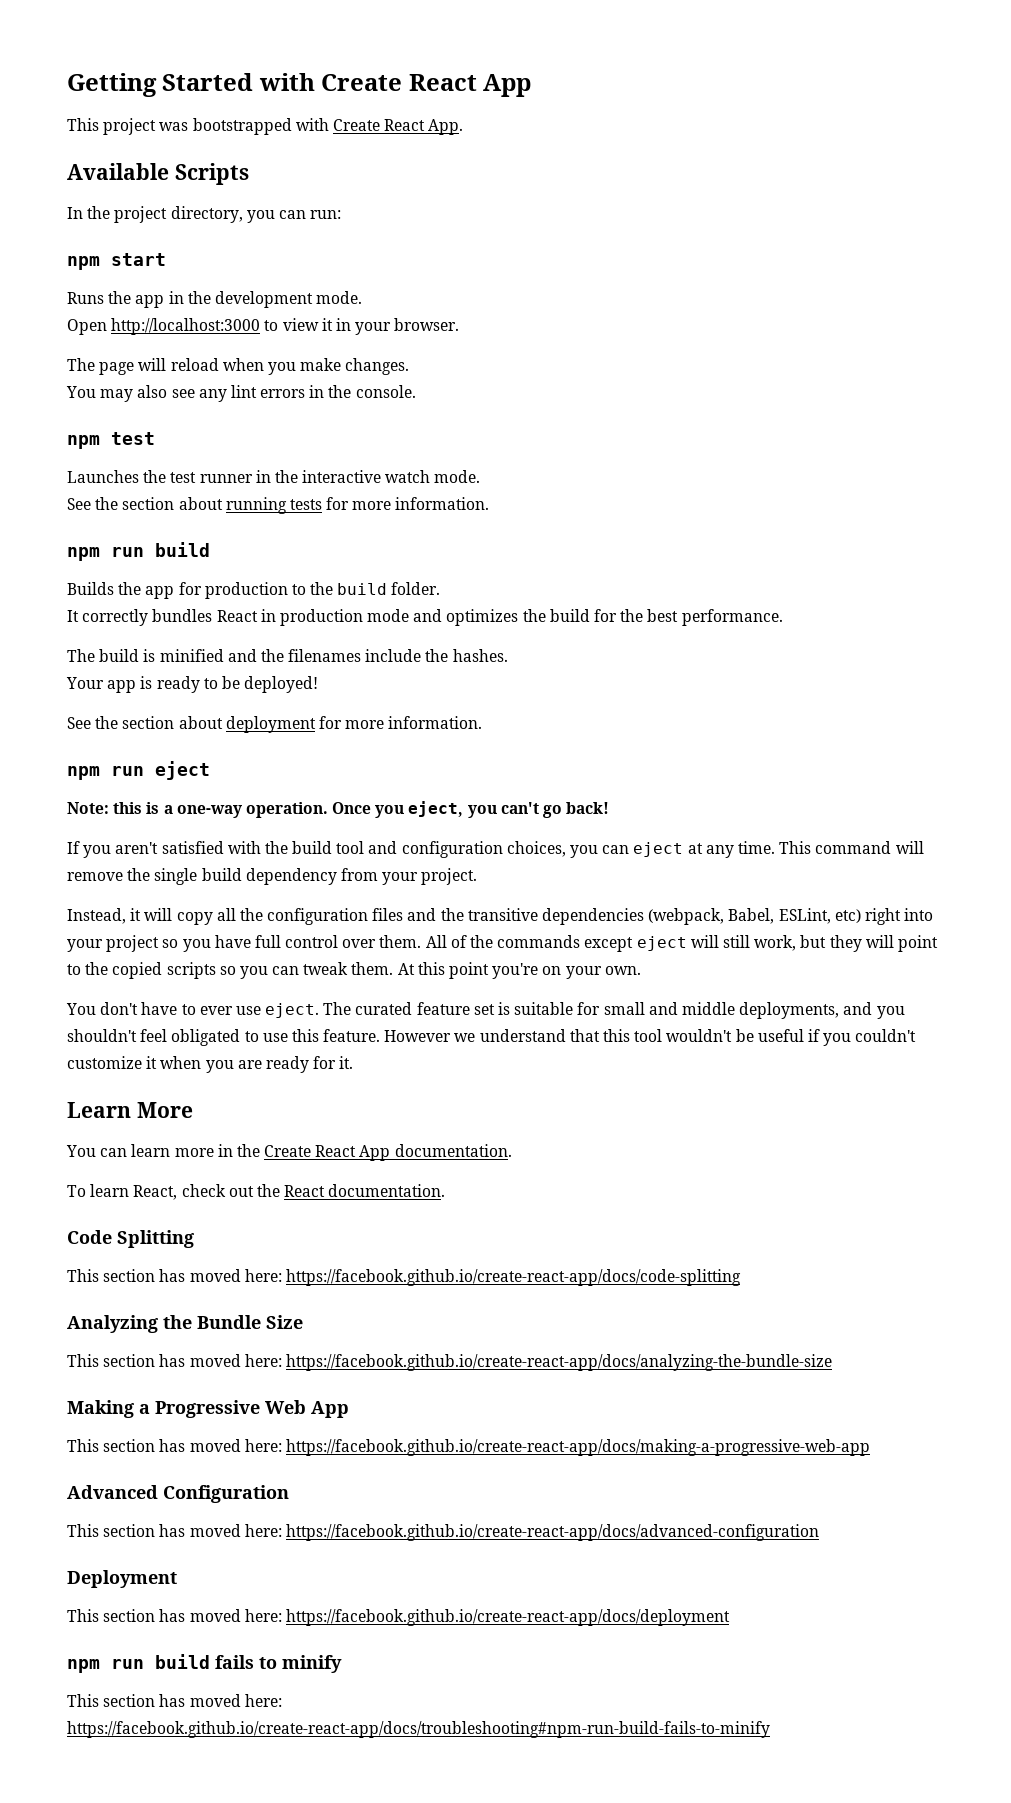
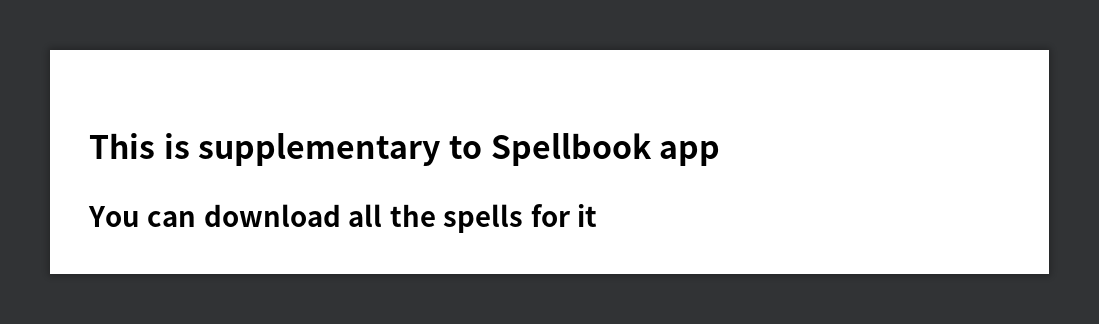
- Getting Started with Create React App
- This project was bootstrapped with Create React App.
- Available Scripts
- In the project directory, you can run:
- npm start
- Runs the app in the development mode.
- Open http://localhost:3000 to view it in your browser.
- The page will reload when you make changes.
- You may also see any lint errors in the console.
- npm test
- Launches the test runner in the interactive watch mode.
- See the section about running tests for more information.
- npm run build
- Builds the app for production to the build folder.
- It correctly bundles React in production mode and optimizes the build for the best performance.
- The build is minified and the filenames include the hashes.
- Your app is ready to be deployed!
- See the section about deployment for more information.
- npm run eject
- Note: this is a one-way operation. Once you eject, you can't go back!
- If you aren't satisfied with the build tool and configuration choices, you can eject at any time. This command will remove the single build dependency from your project.
- Instead, it will copy all the configuration files and the transitive dependencies (webpack, Babel, ESLint, etc) right into your project so you have full control over them. All of the commands except eject will still work, but they will point to the copied scripts so you can tweak them. At this point you're on your own.
- You don't have to ever use eject. The curated feature set is suitable for small and middle deployments, and you shouldn't feel obligated to use this feature. However we understand that this tool wouldn't be useful if you couldn't customize it when you are ready for it.
- Learn More
- You can learn more in the Create React App documentation.
- To learn React, check out the React documentation.
- Code Splitting
- This section has moved here: https://facebook.github.io/create-react-app/docs/code-splitting
- Analyzing the Bundle Size
- This section has moved here: https://facebook.github.io/create-react-app/docs/analyzing-the-bundle-size
- Making a Progressive Web App
- This section has moved here: https://facebook.github.io/create-react-app/docs/making-a-progressive-web-app
- Advanced Configuration
- This section has moved here: https://facebook.github.io/create-react-app/docs/advanced-configuration
- Deployment
- This section has moved here: https://facebook.github.io/create-react-app/docs/deployment
- npm run build fails to minify
- This section has moved here: https://facebook.github.io/create-react-app/docs/troubleshooting#npm-run-build-fails-to-minify
+ This is supplementary to Spellbook app
+ You can download all the spells for it

